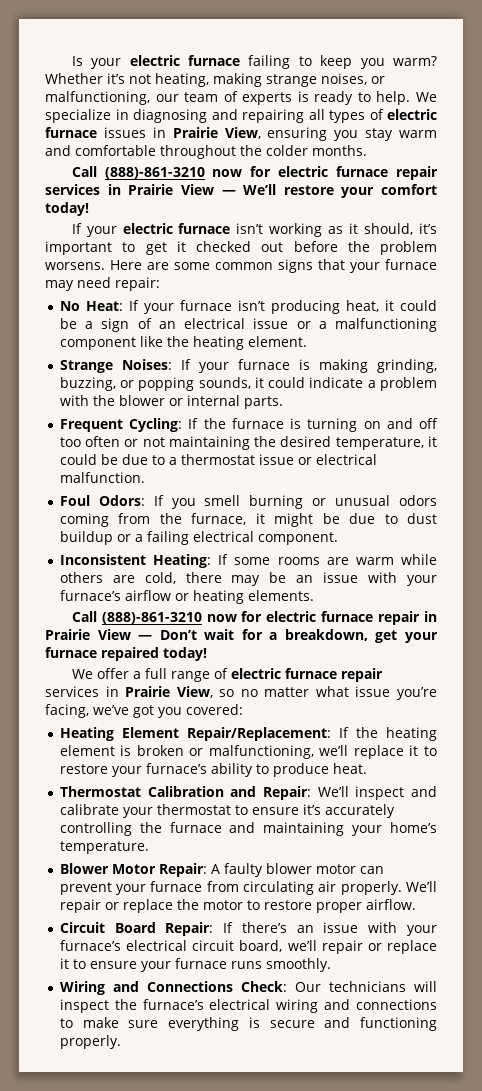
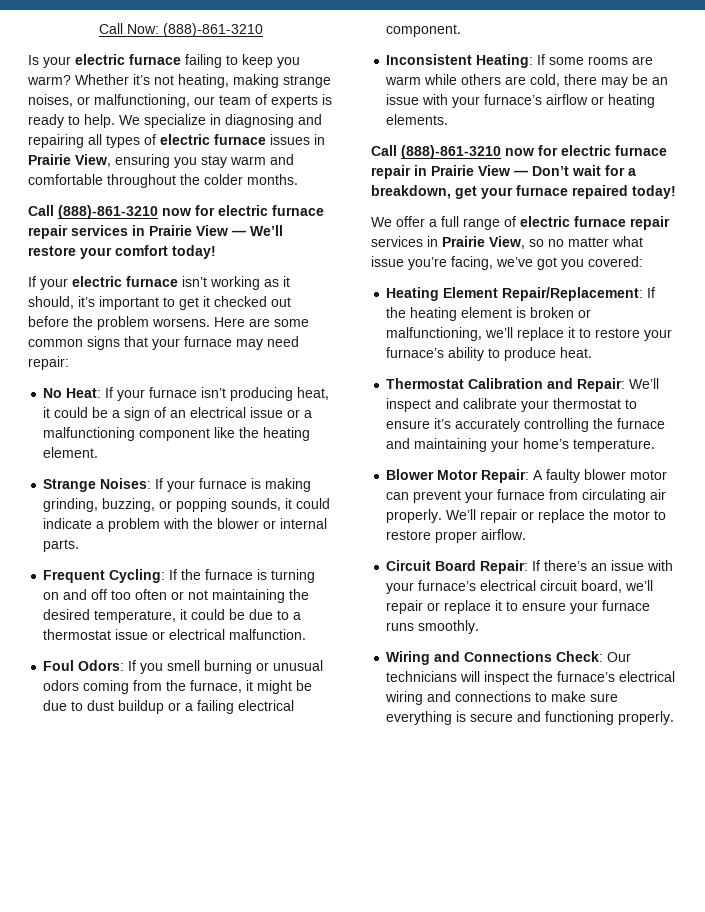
+ Call Now: (888)-861-3210

